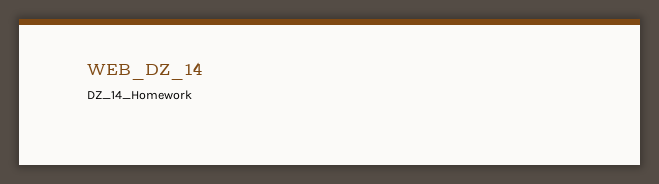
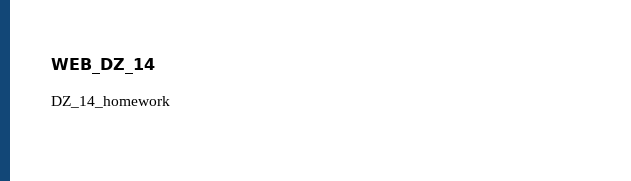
- DZ_14_Homework
+ DZ_14_homework

